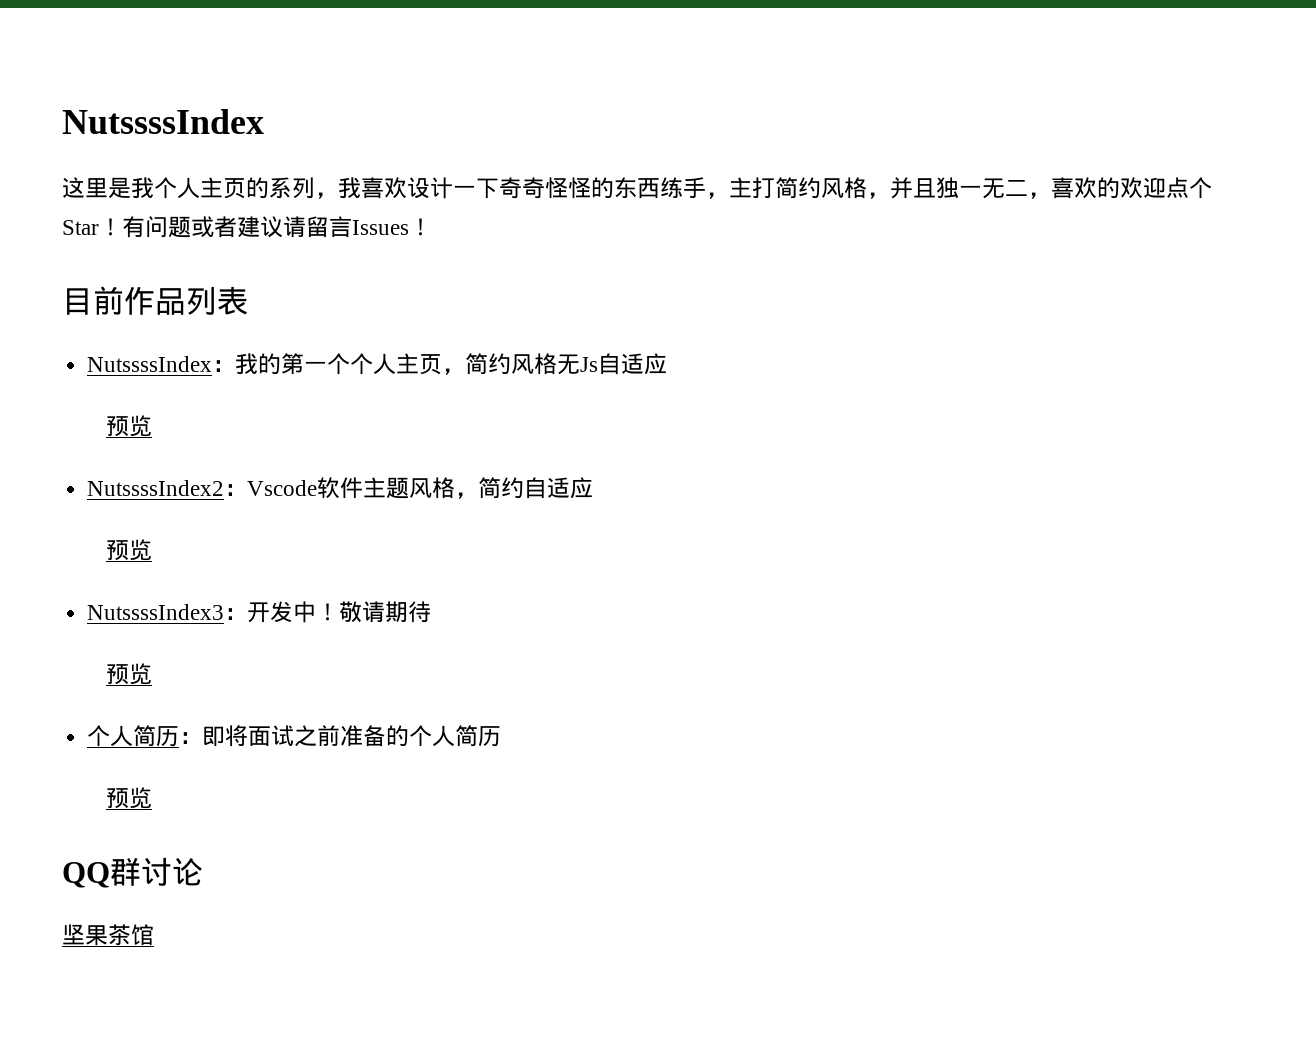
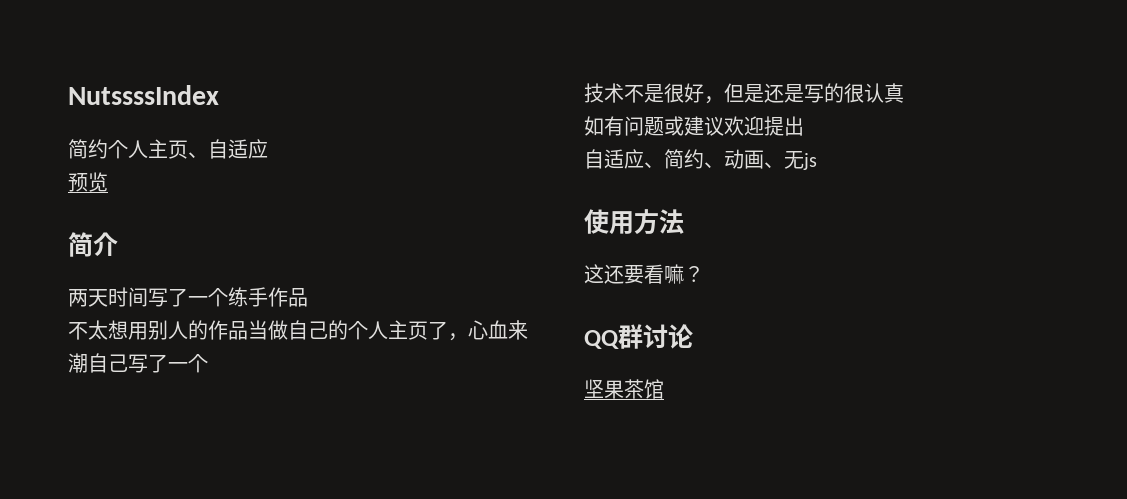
- 这里是我个人主页的系列，我喜欢设计一下奇奇怪怪的东西练手，主打简约风格，并且独一无二，喜欢的欢迎点个Star！有问题或者建议请留言Issues！
- 目前作品列表
- NutssssIndex：我的第一个个人主页，简约风格无Js自适应
+ 简约个人主页、自适应
  预览
- NutssssIndex2：Vscode软件主题风格，简约自适应
- 预览
- NutssssIndex3：开发中！敬请期待
- 预览
- 个人简历：即将面试之前准备的个人简历
- 预览
+ 简介
+ 两天时间写了一个练手作品
+ 不太想用别人的作品当做自己的个人主页了，心血来潮自己写了一个
+ 技术不是很好，但是还是写的很认真
+ 如有问题或建议欢迎提出
+ 自适应、简约、动画、无js
+ 使用方法
+ 这还要看嘛？

